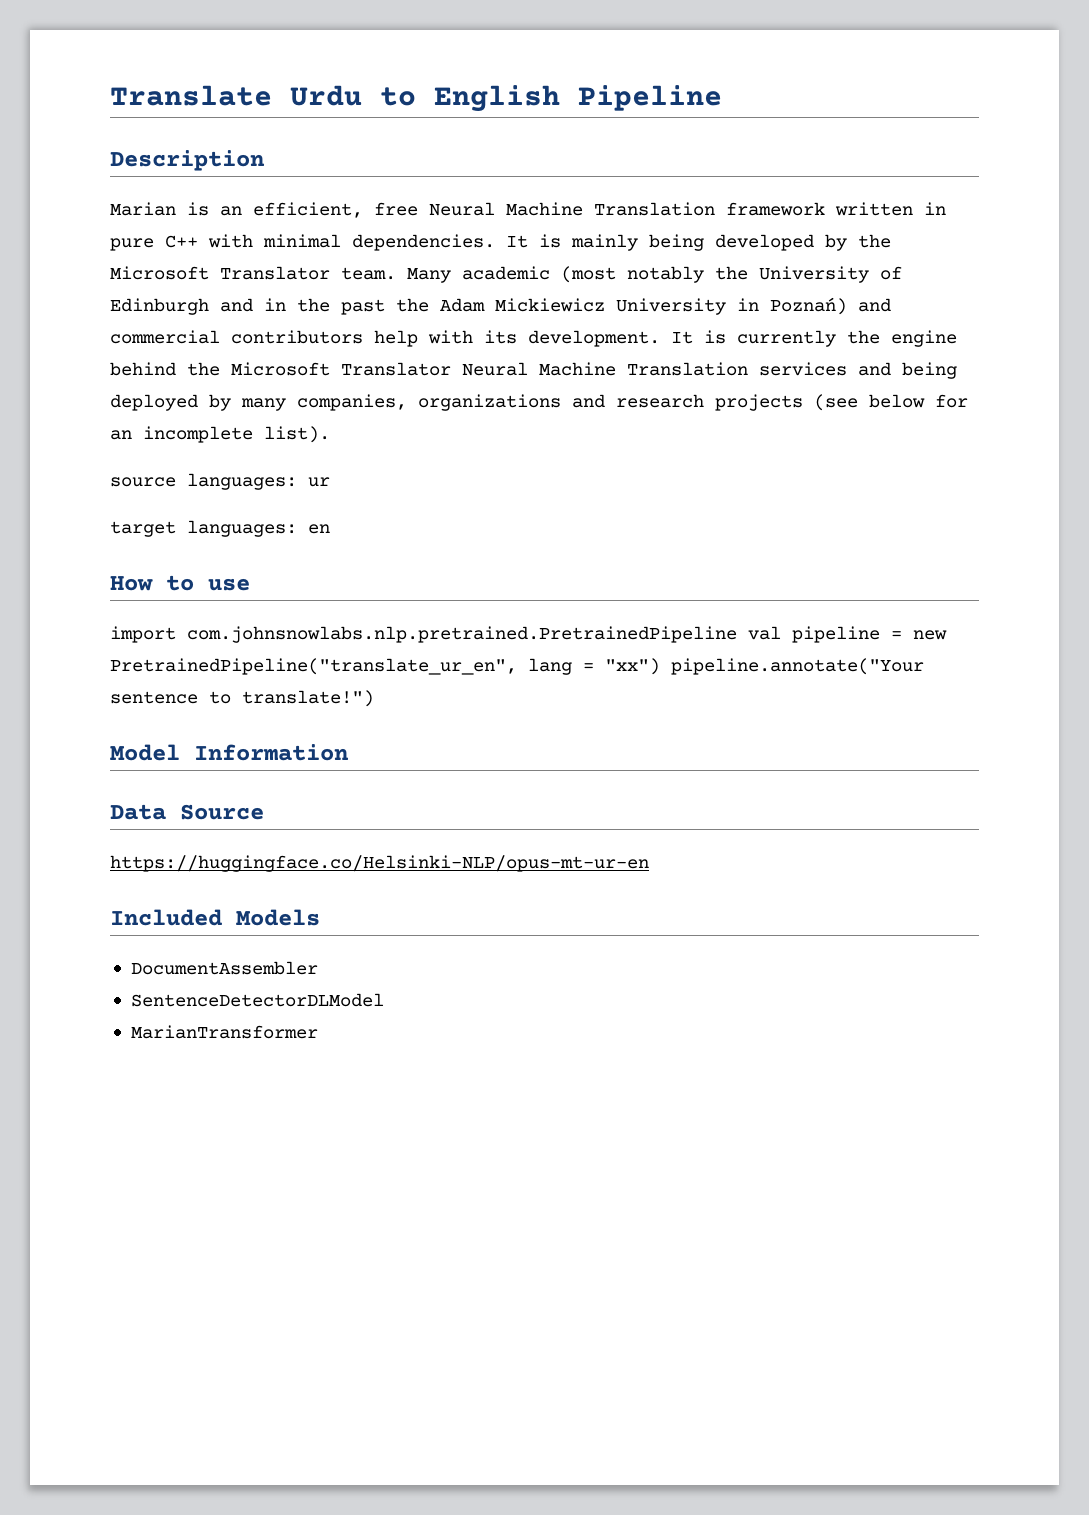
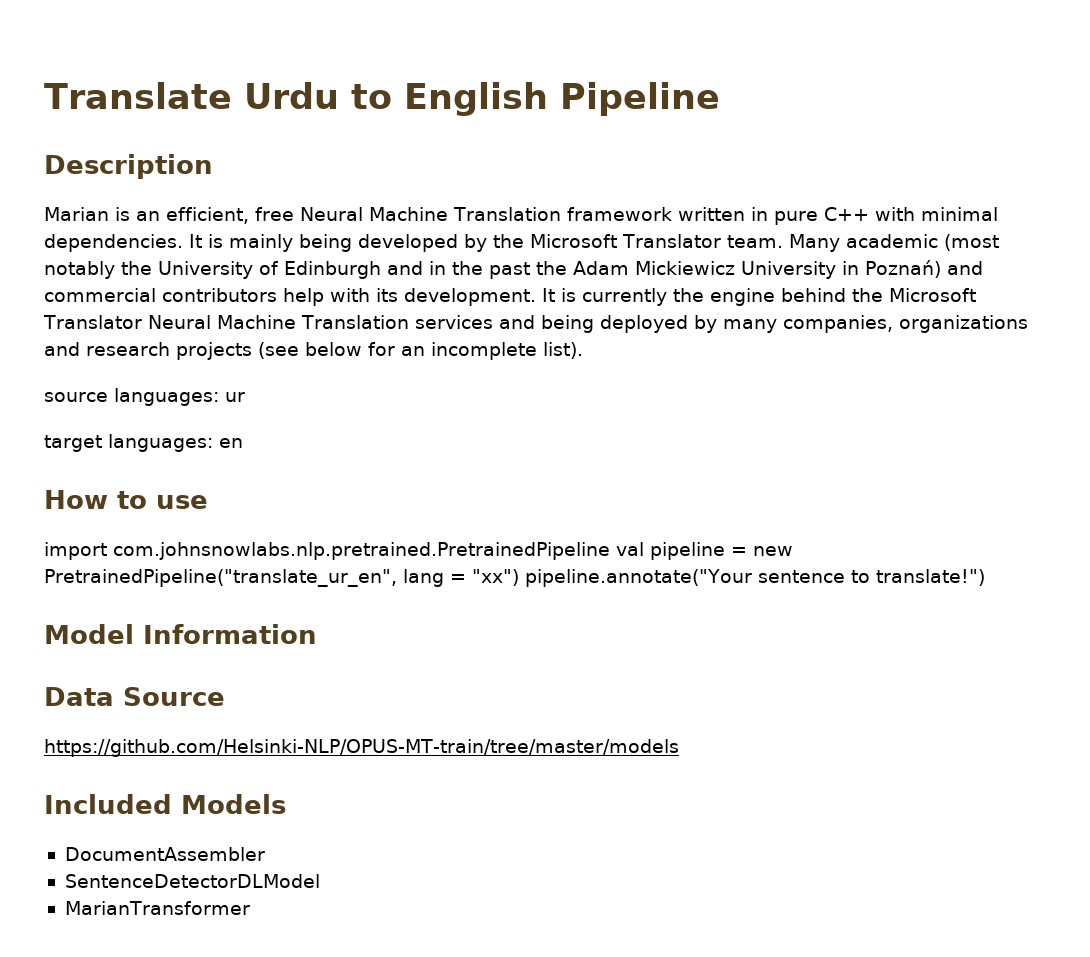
- https://huggingface.co/Helsinki-NLP/opus-mt-ur-en
+ https://github.com/Helsinki-NLP/OPUS-MT-train/tree/master/models

